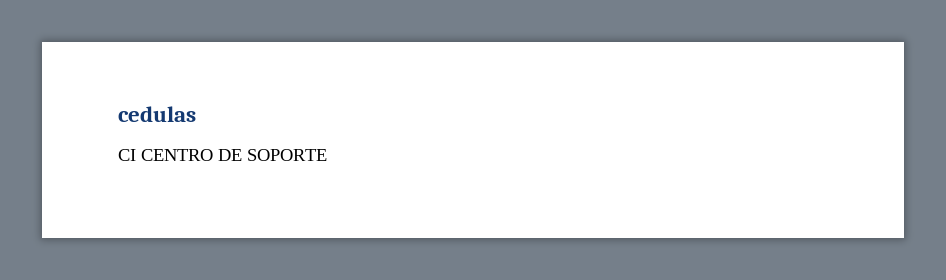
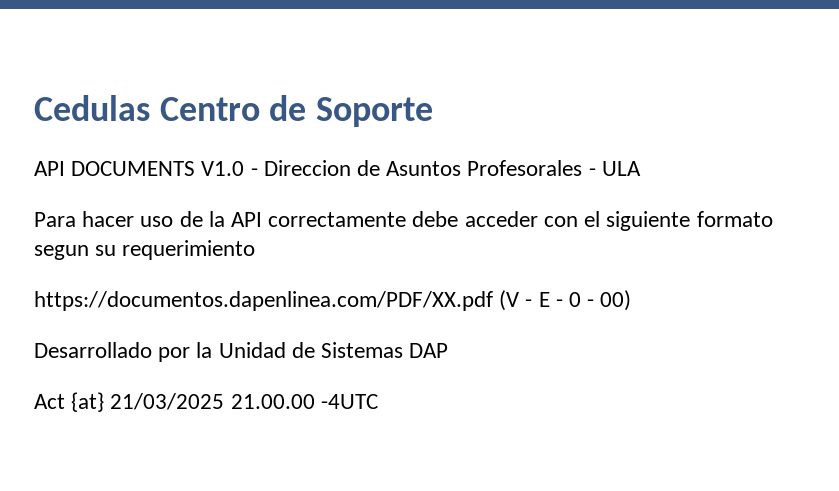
- cedulas
- CI CENTRO DE SOPORTE
+ Cedulas Centro de Soporte
+ API DOCUMENTS V1.0 - Direccion de Asuntos Profesorales - ULA
+ Para hacer uso de la API correctamente debe acceder con el siguiente formato segun su requerimiento
+ https://documentos.dapenlinea.com/PDF/XX.pdf (V - E - 0 - 00)
+ Desarrollado por la Unidad de Sistemas DAP
+ Act {at} 21/03/2025 21.00.00 -4UTC

